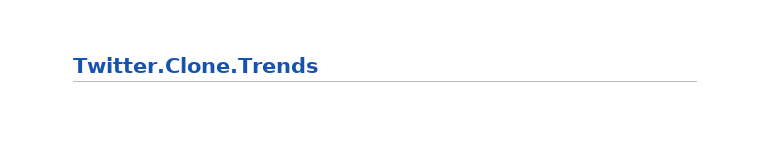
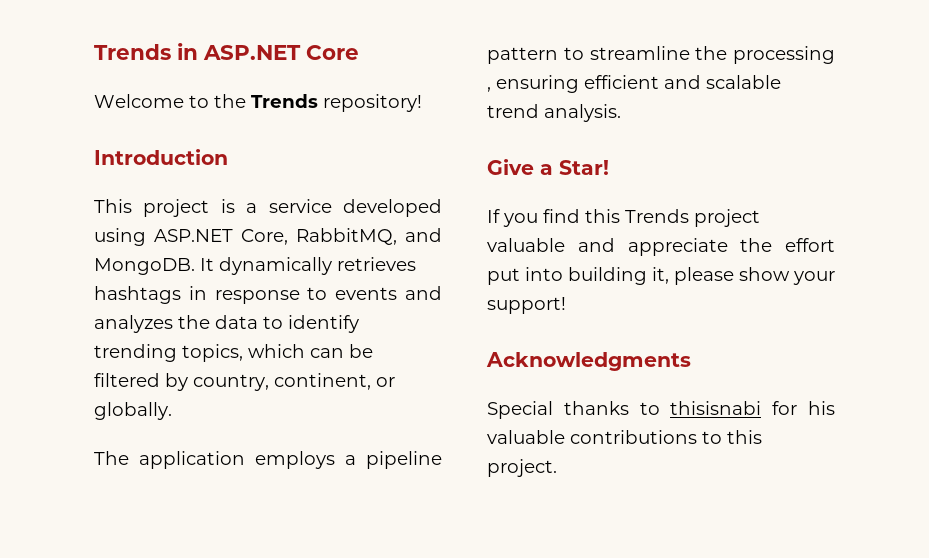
- Twitter.Clone.Trends
+ Trends in ASP.NET Core
+ Welcome to the Trends repository!
+ Introduction
+ This project is a service developed using ASP.NET Core, RabbitMQ, and MongoDB. It dynamically retrieves hashtags in response to events and analyzes the data to identify trending topics, which can be filtered by country, continent, or globally.
+ The application employs a pipeline pattern to streamline the processing , ensuring efficient and scalable trend analysis.
+ Give a Star!
+ If you find this Trends project valuable and appreciate the effort put into building it, please show your support!
+ Acknowledgments
+ Special thanks to thisisnabi for his valuable contributions to this project.

